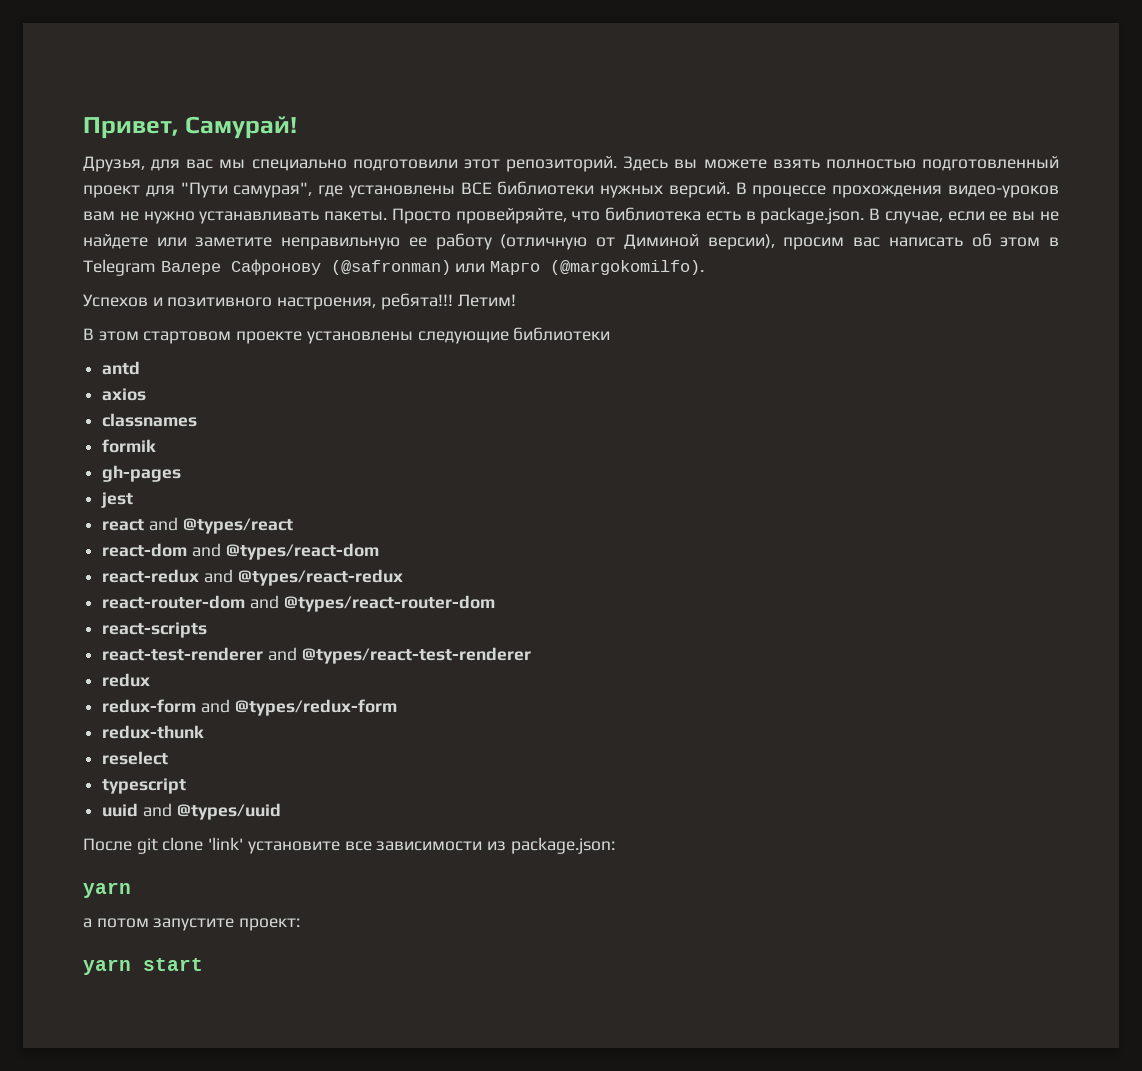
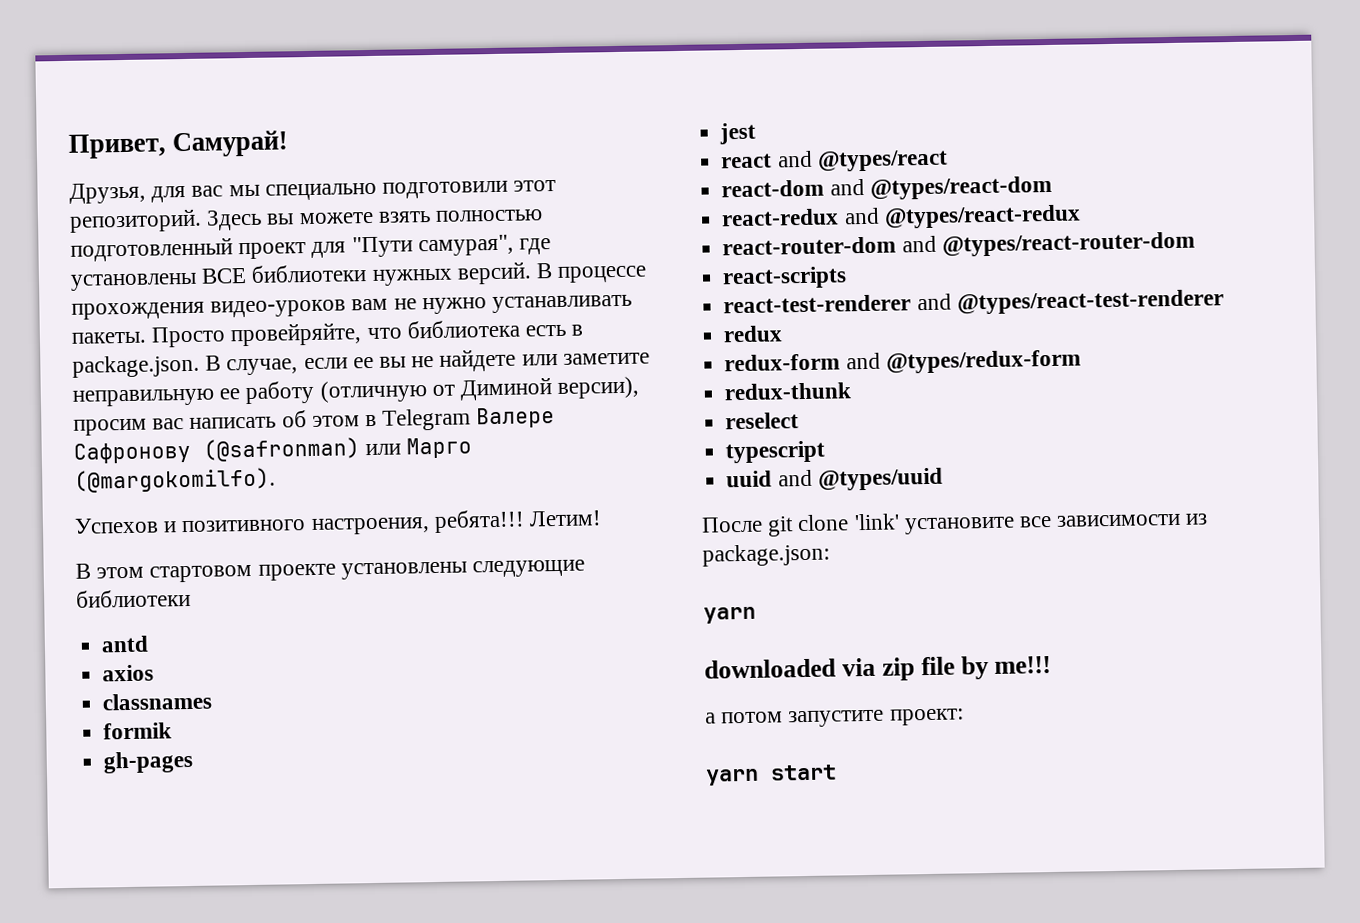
+ downloaded via zip file by me!!!

